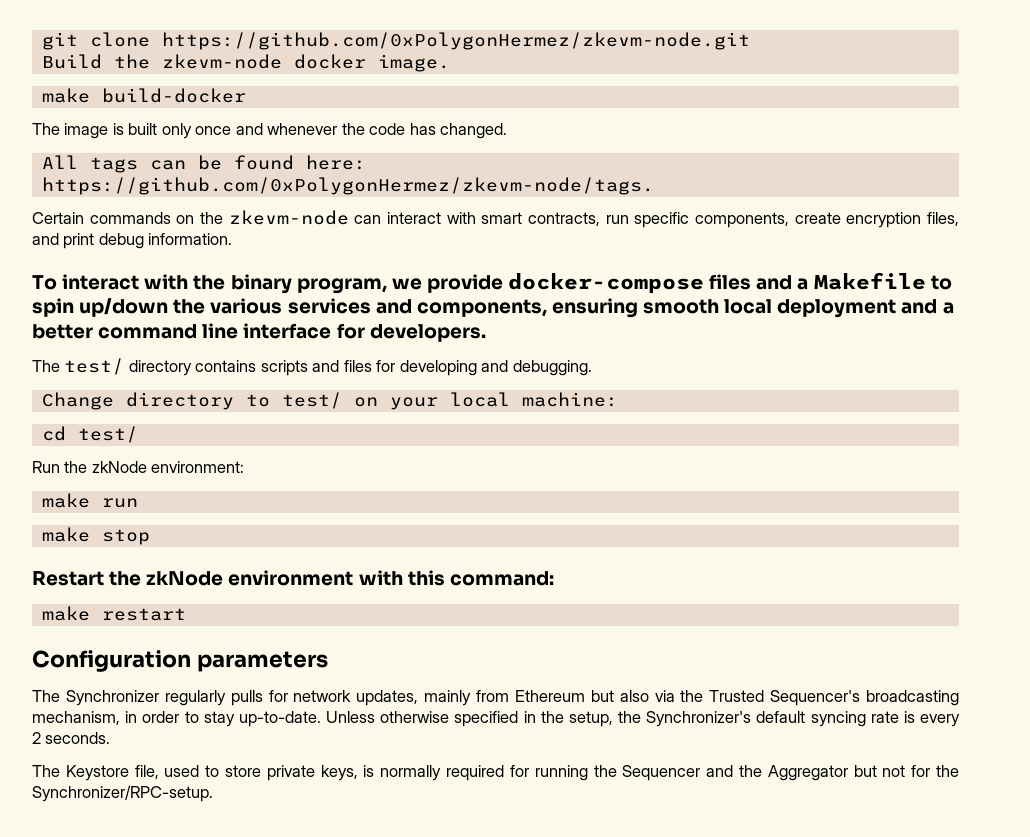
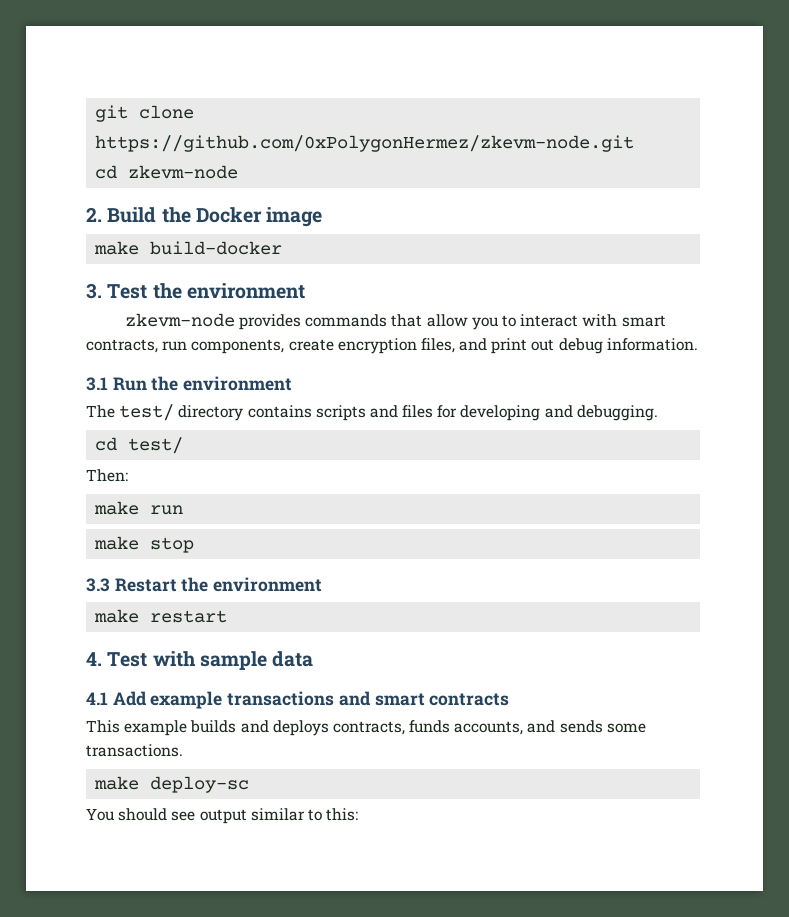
- Build the zkevm-node docker image.
+ cd zkevm-node
+ 2. Build the Docker image
  make build-docker
- The image is built only once and whenever the code has changed.
- All tags can be found here: https://github.com/0xPolygonHermez/zkevm-node/tags.
- Certain commands on the zkevm-node can interact with smart contracts, run specific components, create encryption files, and print debug information.
+ 3. Test the environment
+ zkevm-node provides commands that allow you to interact with smart contracts, run components, create encryption files, and print out debug information.
- To interact with the binary program, we provide docker-compose files and a Makefile to spin up/down the various services and components, ensuring smooth local deployment and a better command line interface for developers.
+ 3.1 Run the environment
- Change directory to test/ on your local machine:
  cd test/
- Run the zkNode environment:
+ Then:
- Restart the zkNode environment with this command:
+ 3.3 Restart the environment
- Configuration parameters
- The Synchronizer regularly pulls for network updates, mainly from Ethereum but also via the Trusted Sequencer's broadcasting mechanism, in order to stay up-to-date. Unless otherwise specified in the setup, the Synchronizer's default syncing rate is every 2 seconds.
- The Keystore file, used to store private keys, is normally required for running the Sequencer and the Aggregator but not for the Synchronizer/RPC-setup.
+ 4. Test with sample data
+ 4.1 Add example transactions and smart contracts
+ This example builds and deploys contracts, funds accounts, and sends some transactions.
+ make deploy-sc
+ You should see output similar to this:

